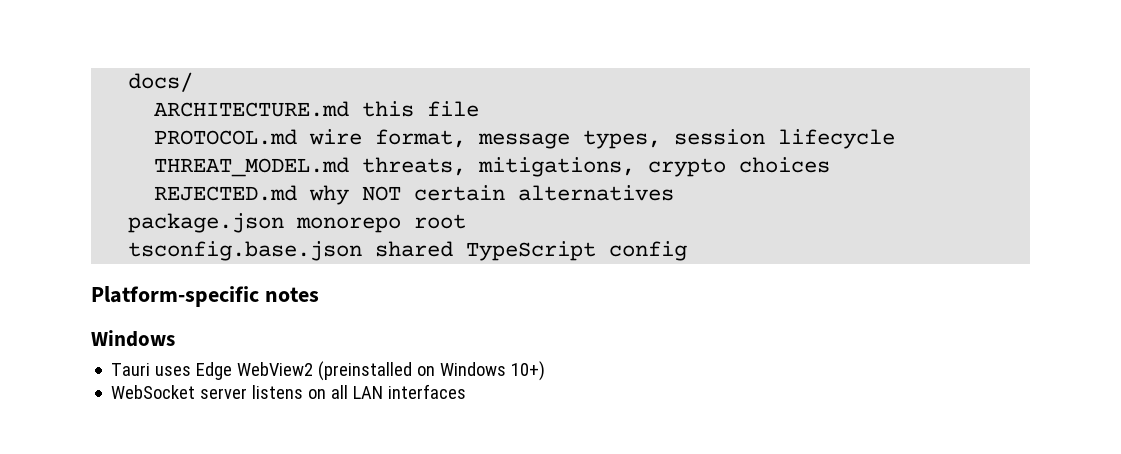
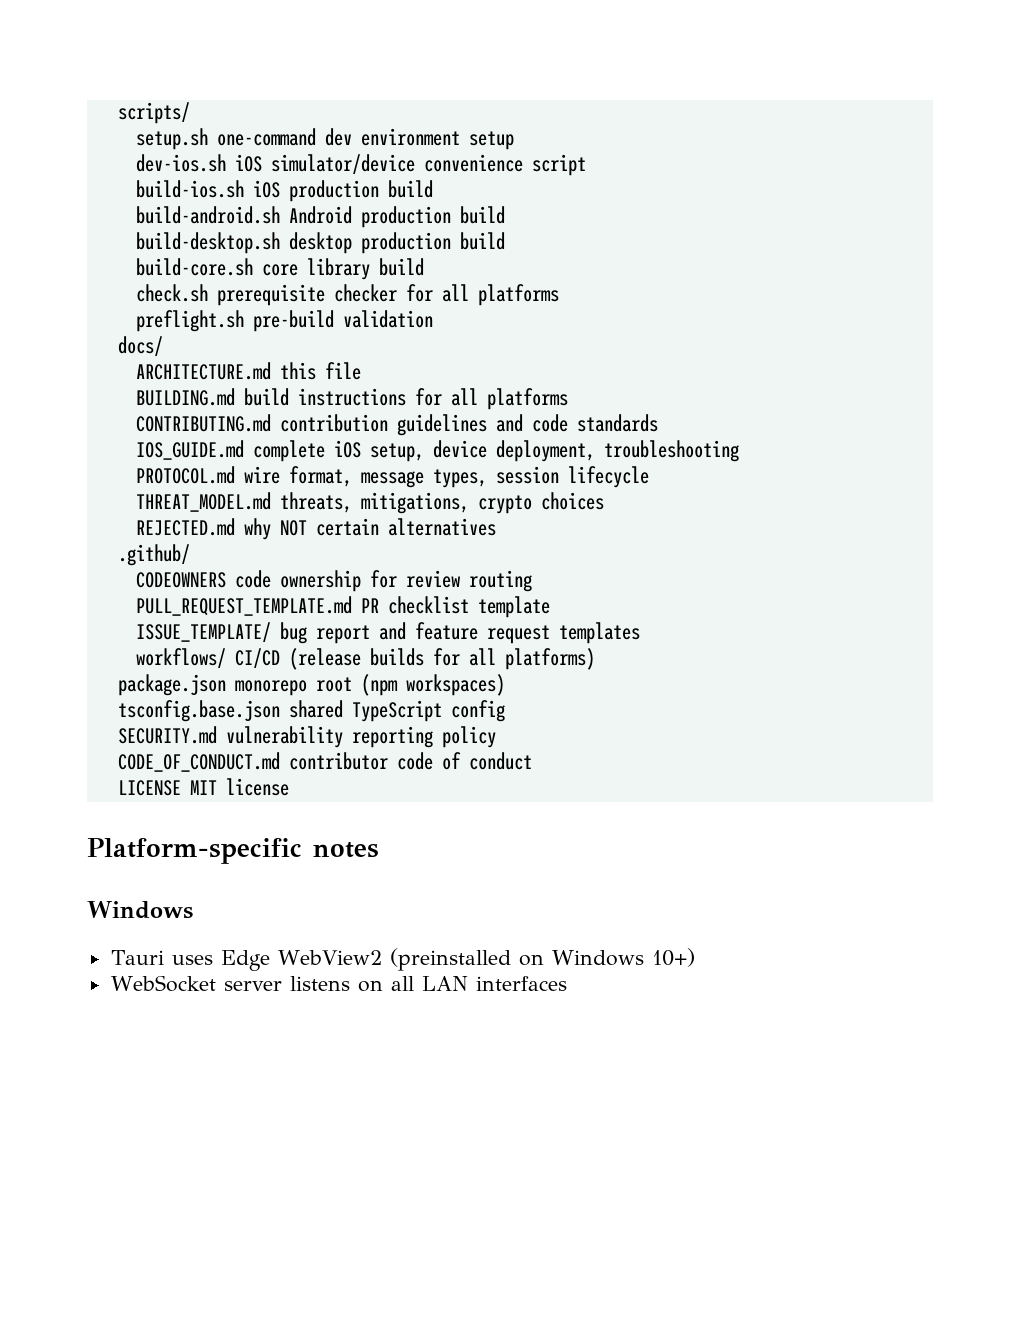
+ scripts/
+ setup.sh one-command dev environment setup
+ dev-ios.sh iOS simulator/device convenience script
+ build-ios.sh iOS production build
+ build-android.sh Android production build
+ build-desktop.sh desktop production build
+ build-core.sh core library build
+ check.sh prerequisite checker for all platforms
+ preflight.sh pre-build validation
  docs/
  ARCHITECTURE.md this file
+ BUILDING.md build instructions for all platforms
+ CONTRIBUTING.md contribution guidelines and code standards
+ IOS_GUIDE.md complete iOS setup, device deployment, troubleshooting
+ .github/
+ CODEOWNERS code ownership for review routing
+ PULL_REQUEST_TEMPLATE.md PR checklist template
+ ISSUE_TEMPLATE/ bug report and feature request templates
+ workflows/ CI/CD (release builds for all platforms)
- package.json monorepo root
+ package.json monorepo root (npm workspaces)
+ SECURITY.md vulnerability reporting policy
+ CODE_OF_CONDUCT.md contributor code of conduct
+ LICENSE MIT license

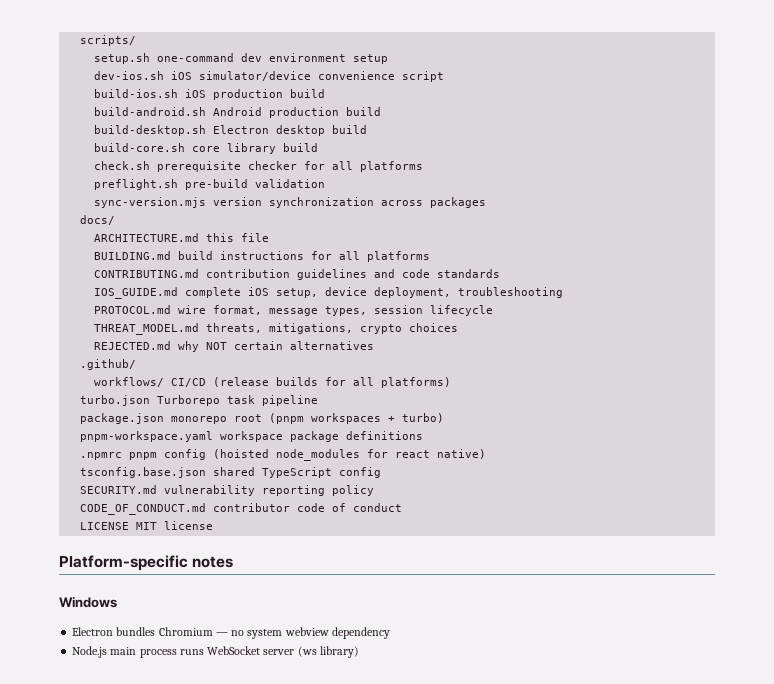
- build-desktop.sh desktop production build
+ build-desktop.sh Electron desktop build
+ sync-version.mjs version synchronization across packages
- CODEOWNERS code ownership for review routing
- PULL_REQUEST_TEMPLATE.md PR checklist template
- ISSUE_TEMPLATE/ bug report and feature request templates
+ turbo.json Turborepo task pipeline
- package.json monorepo root (npm workspaces)
+ package.json monorepo root (pnpm workspaces + turbo)
+ pnpm-workspace.yaml workspace package definitions
+ .npmrc pnpm config (hoisted node_modules for react native)
- Tauri uses Edge WebView2 (preinstalled on Windows 10+)
- WebSocket server listens on all LAN interfaces
+ Electron bundles Chromium — no system webview dependency
+ Node.js main process runs WebSocket server (ws library)

